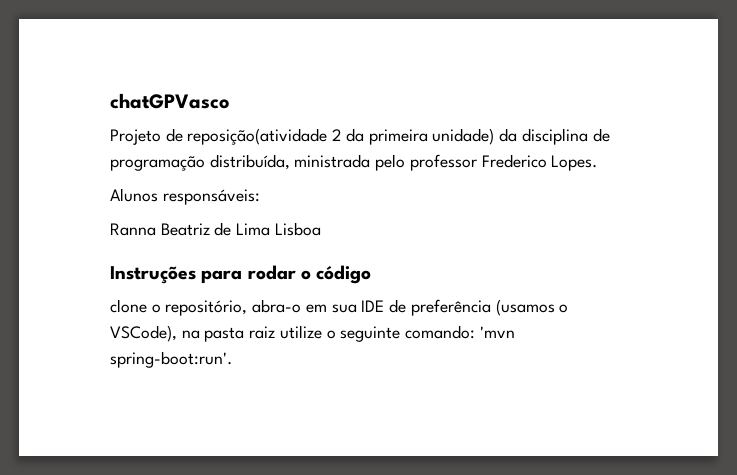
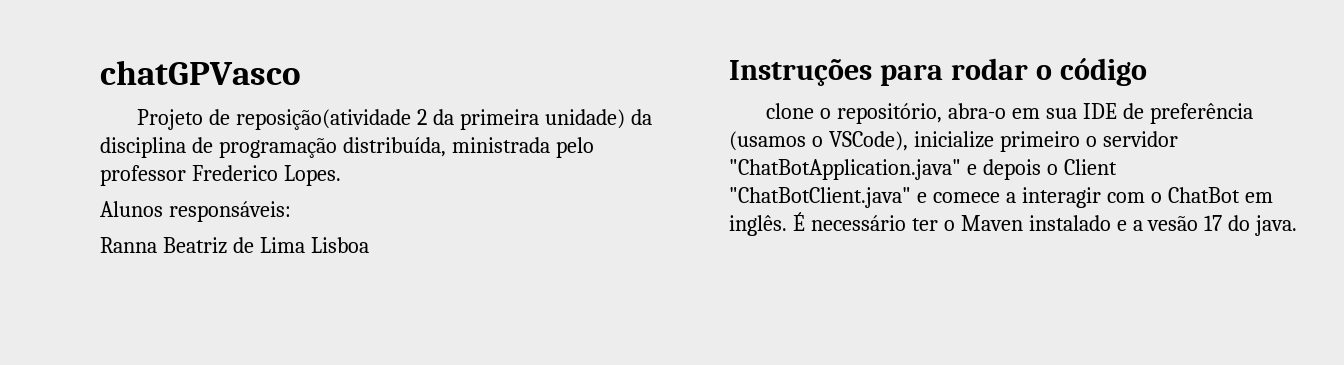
- clone o repositório, abra-o em sua IDE de preferência (usamos o VSCode), na pasta raiz utilize o seguinte comando: 'mvn spring-boot:run'.
+ clone o repositório, abra-o em sua IDE de preferência (usamos o VSCode), inicialize primeiro o servidor "ChatBotApplication.java" e depois o Client "ChatBotClient.java" e comece a interagir com o ChatBot em inglês. É necessário ter o Maven instalado e a vesão 17 do java.

